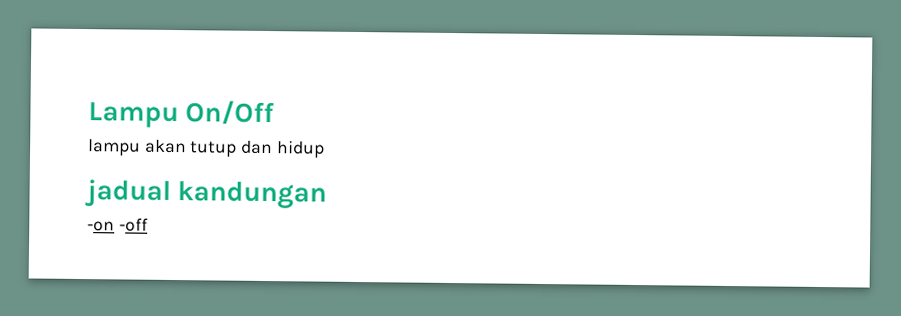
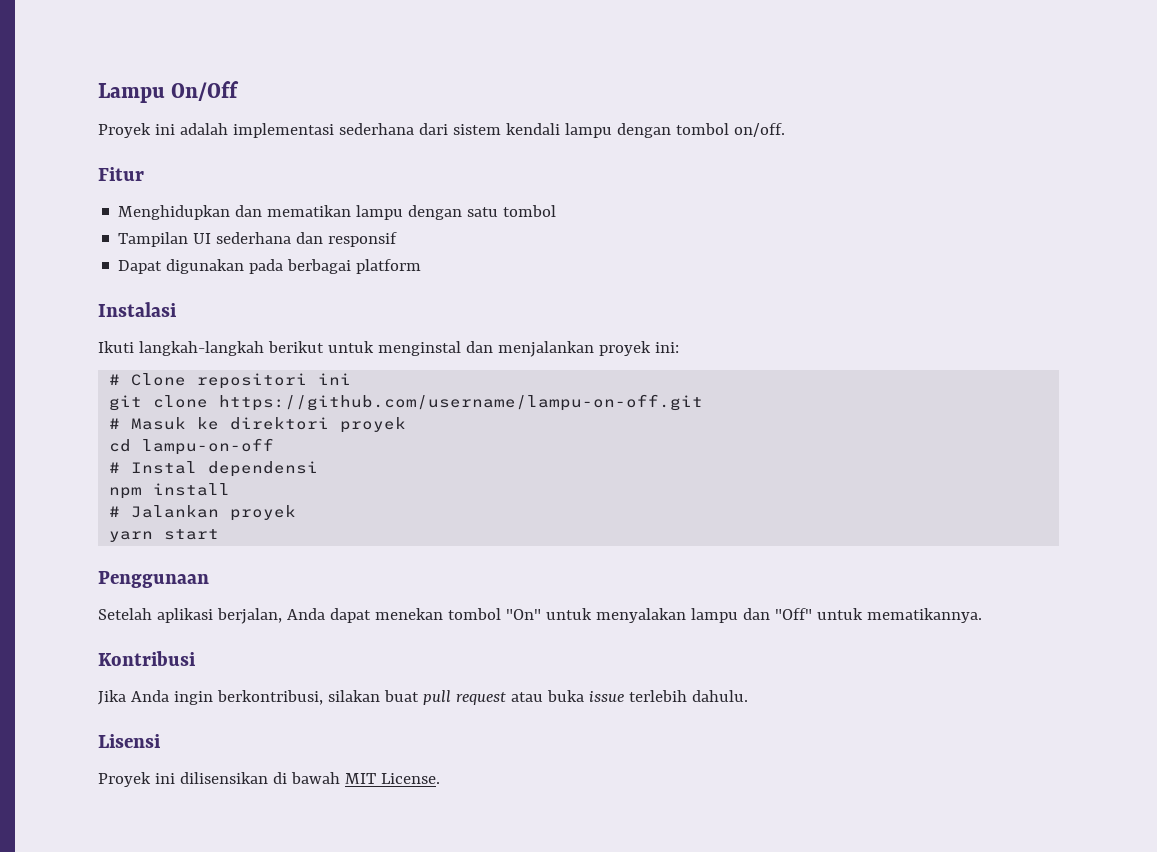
- lampu akan tutup dan hidup
- jadual kandungan
- -on -off
+ Proyek ini adalah implementasi sederhana dari sistem kendali lampu dengan tombol on/off.
+ Fitur
+ Menghidupkan dan mematikan lampu dengan satu tombol
+ Tampilan UI sederhana dan responsif
+ Dapat digunakan pada berbagai platform
+ Instalasi
+ Ikuti langkah-langkah berikut untuk menginstal dan menjalankan proyek ini:
+ # Clone repositori ini
+ git clone https://github.com/username/lampu-on-off.git
+ # Masuk ke direktori proyek
+ cd lampu-on-off
+ # Instal dependensi
+ npm install
+ # Jalankan proyek
+ yarn start
+ Penggunaan
+ Setelah aplikasi berjalan, Anda dapat menekan tombol "On" untuk menyalakan lampu dan "Off" untuk mematikannya.
+ Kontribusi
+ Jika Anda ingin berkontribusi, silakan buat pull request atau buka issue terlebih dahulu.
+ Lisensi
+ Proyek ini dilisensikan di bawah MIT License.

